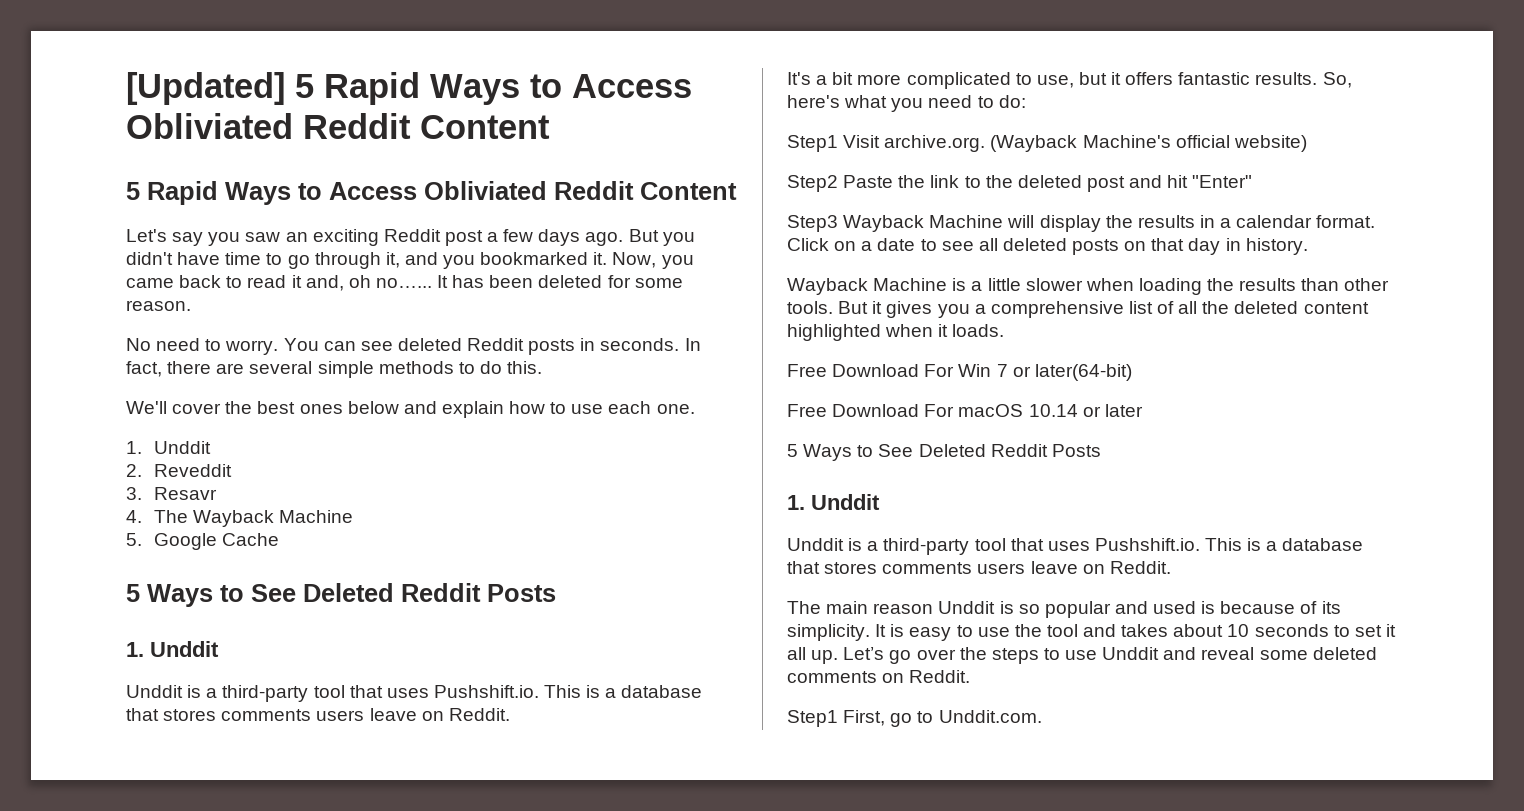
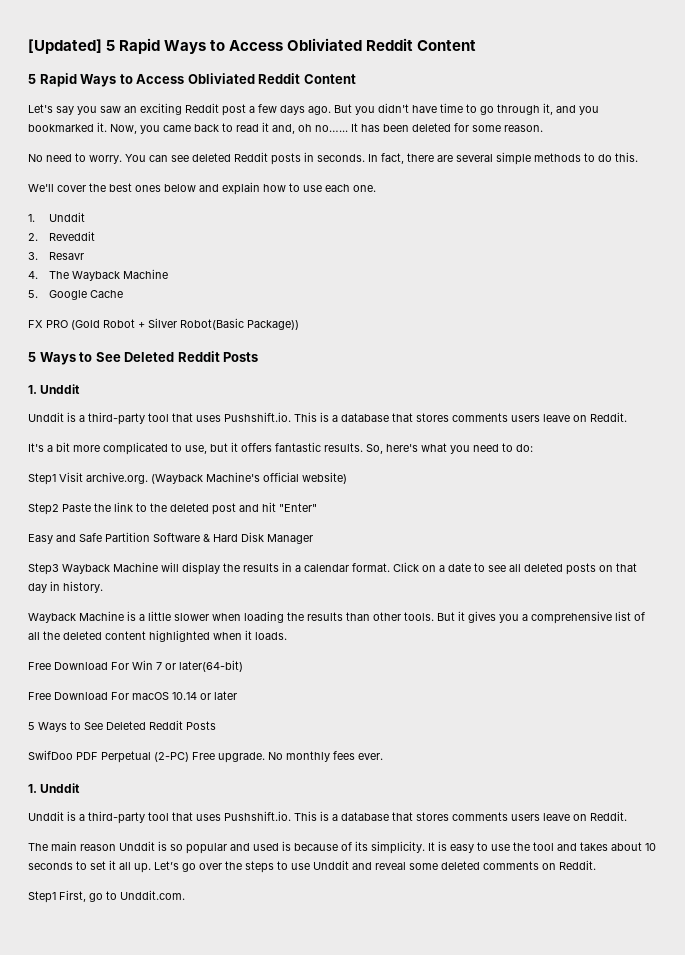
+ FX PRO (Gold Robot + Silver Robot(Basic Package))
+ Easy and Safe Partition Software & Hard Disk Manager
+ SwifDoo PDF Perpetual (2-PC) Free upgrade. No monthly fees ever.

